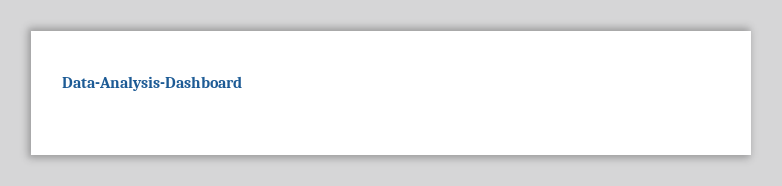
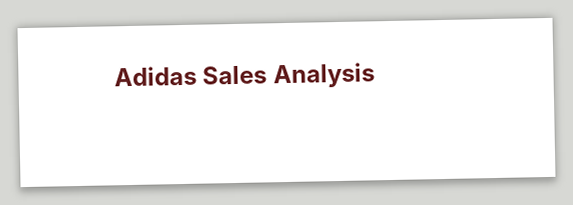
- Data-Analysis-Dashboard
+ Adidas Sales Analysis

